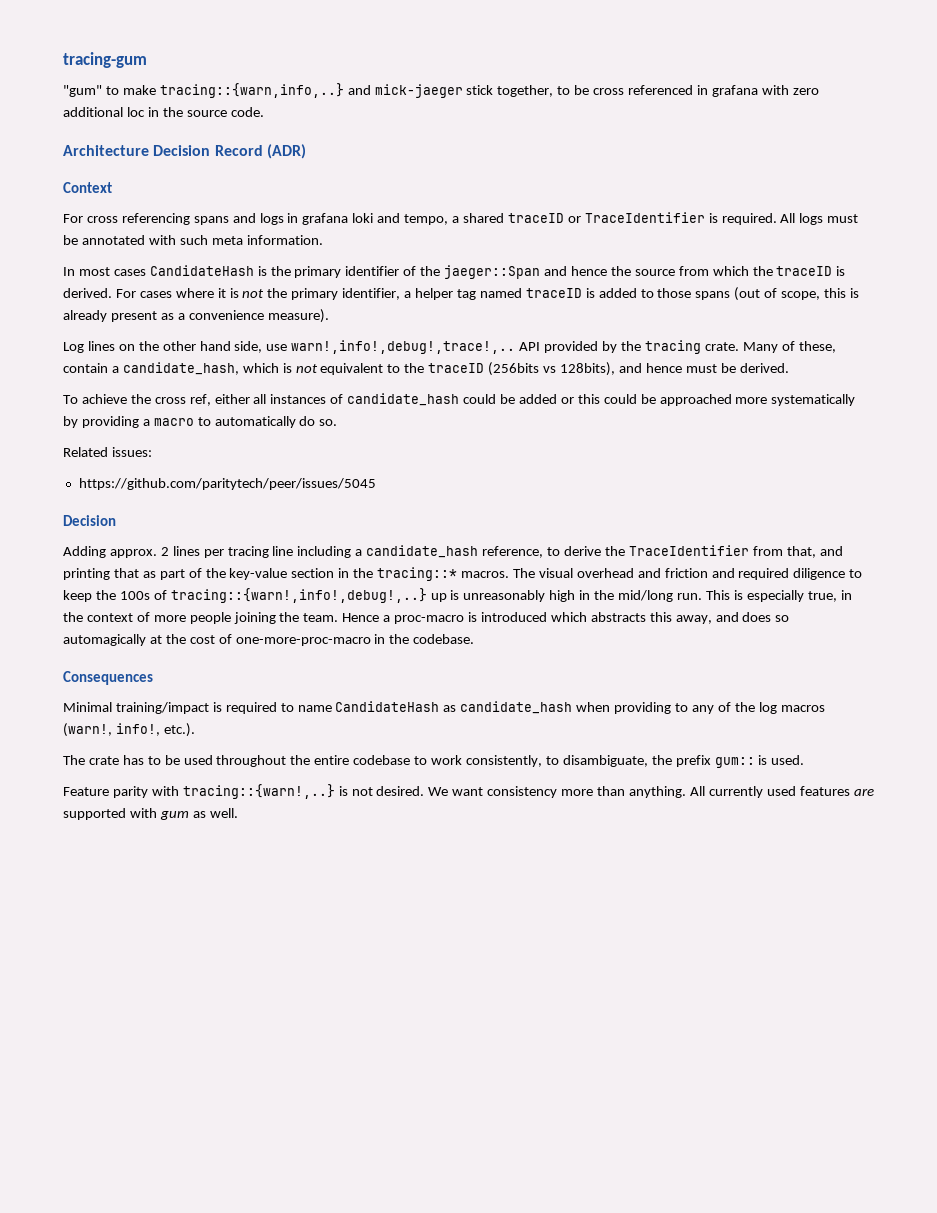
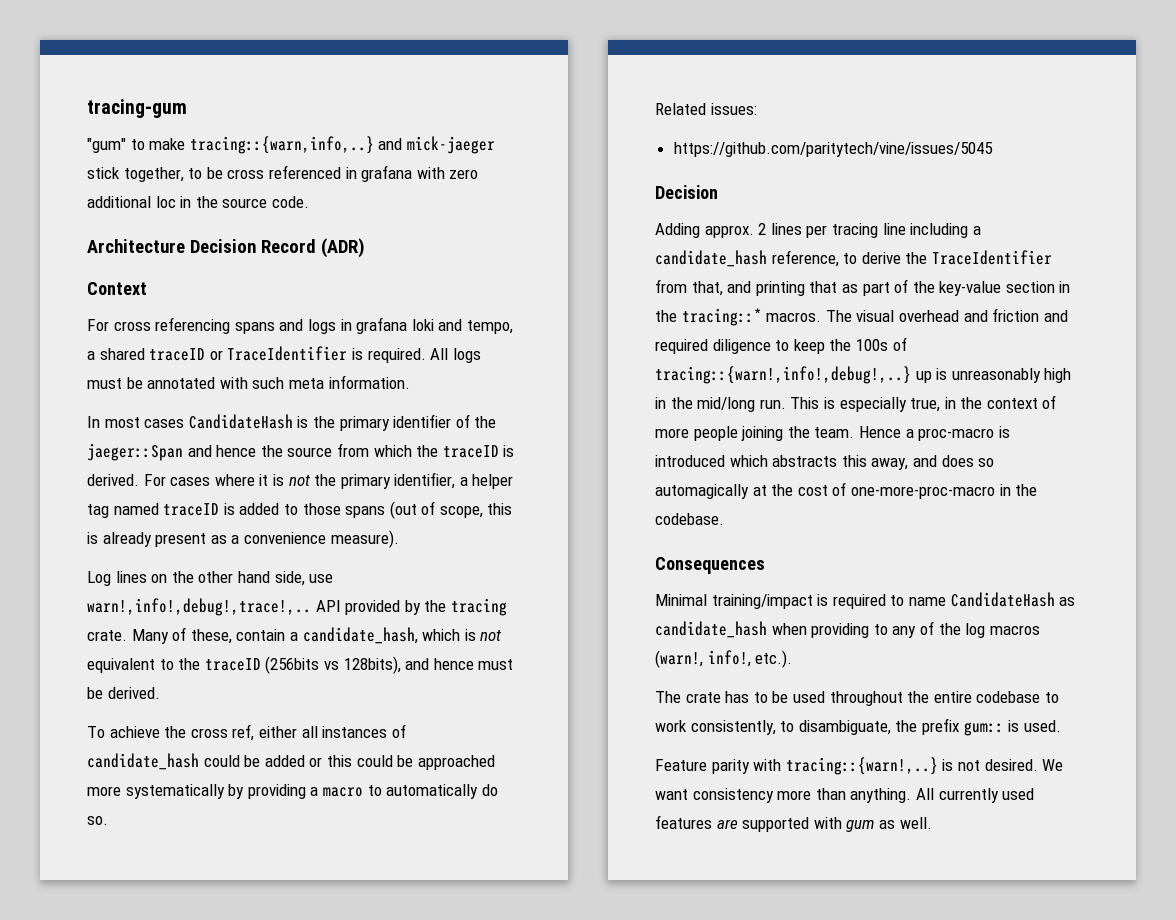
- https://github.com/paritytech/peer/issues/5045
+ https://github.com/paritytech/vine/issues/5045

